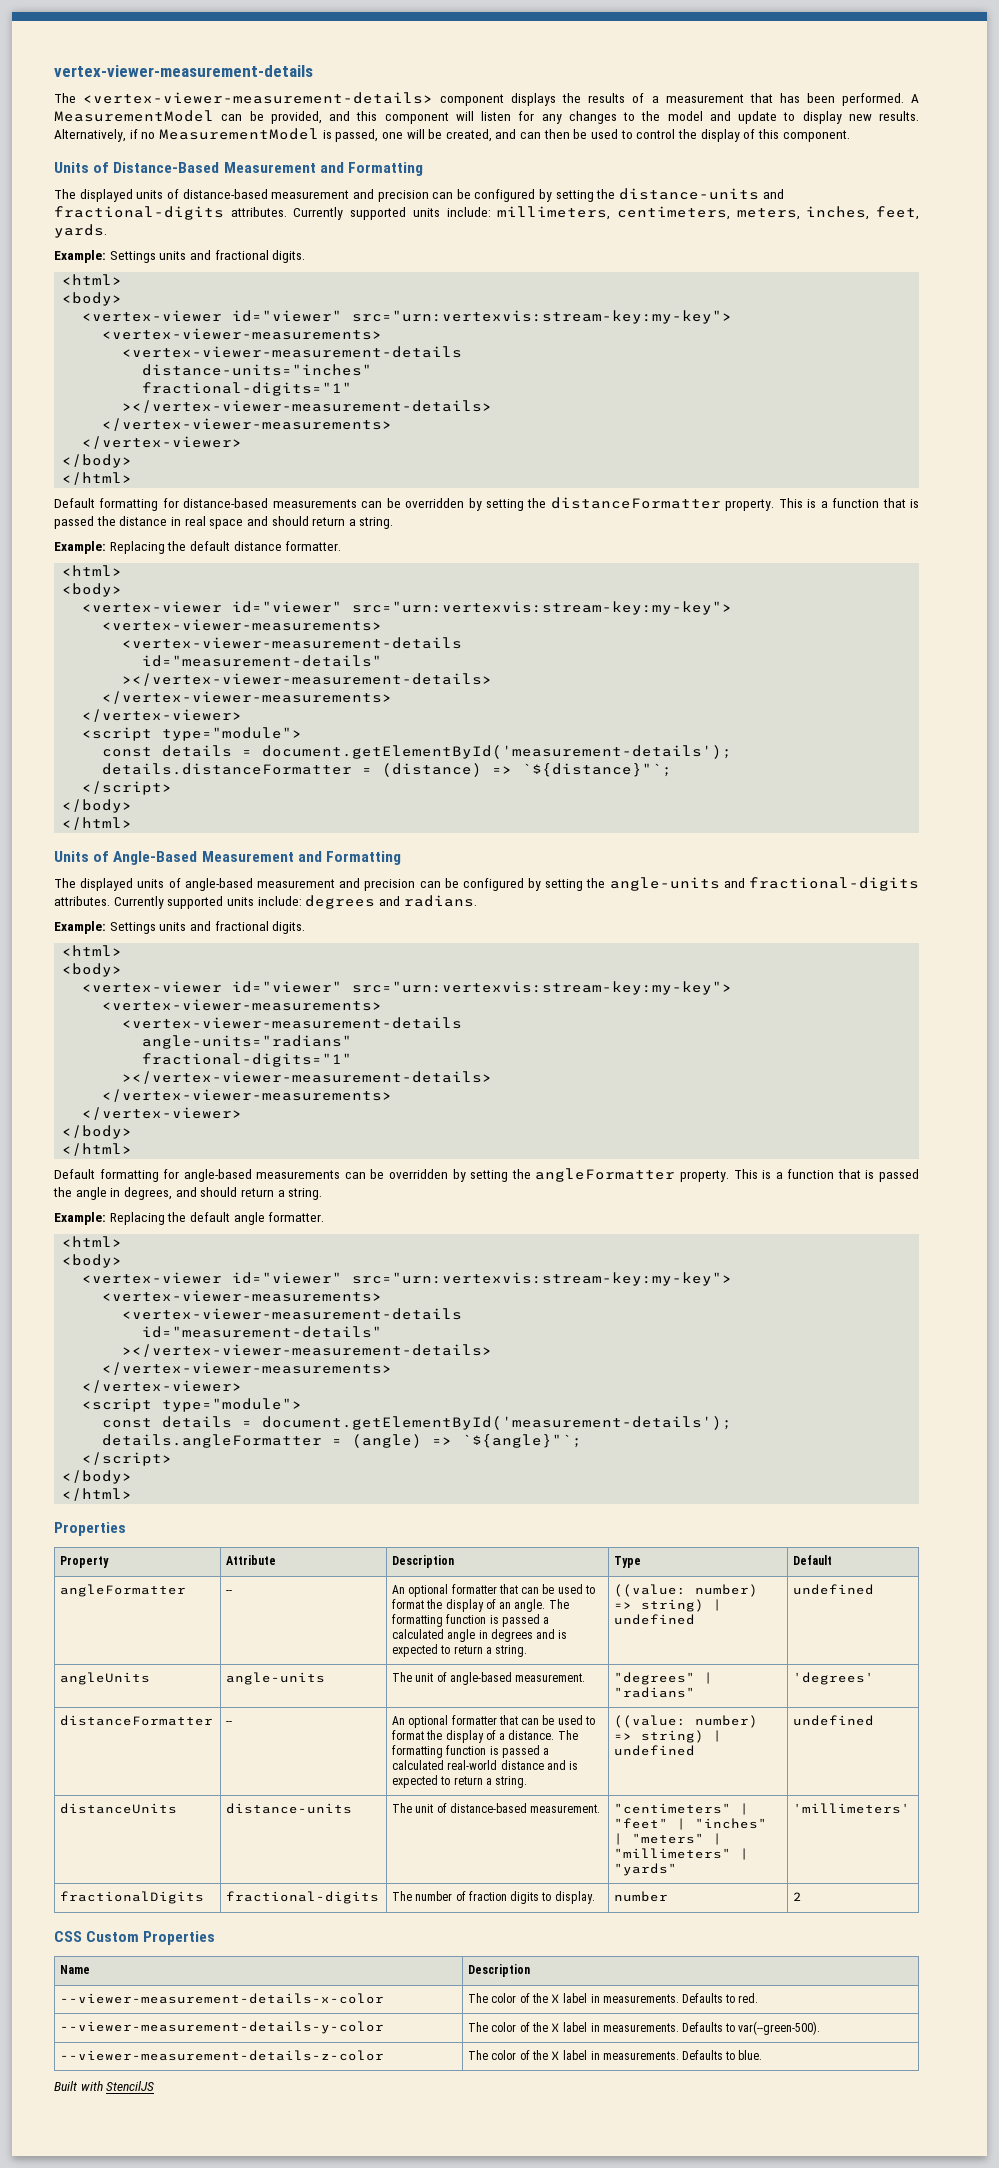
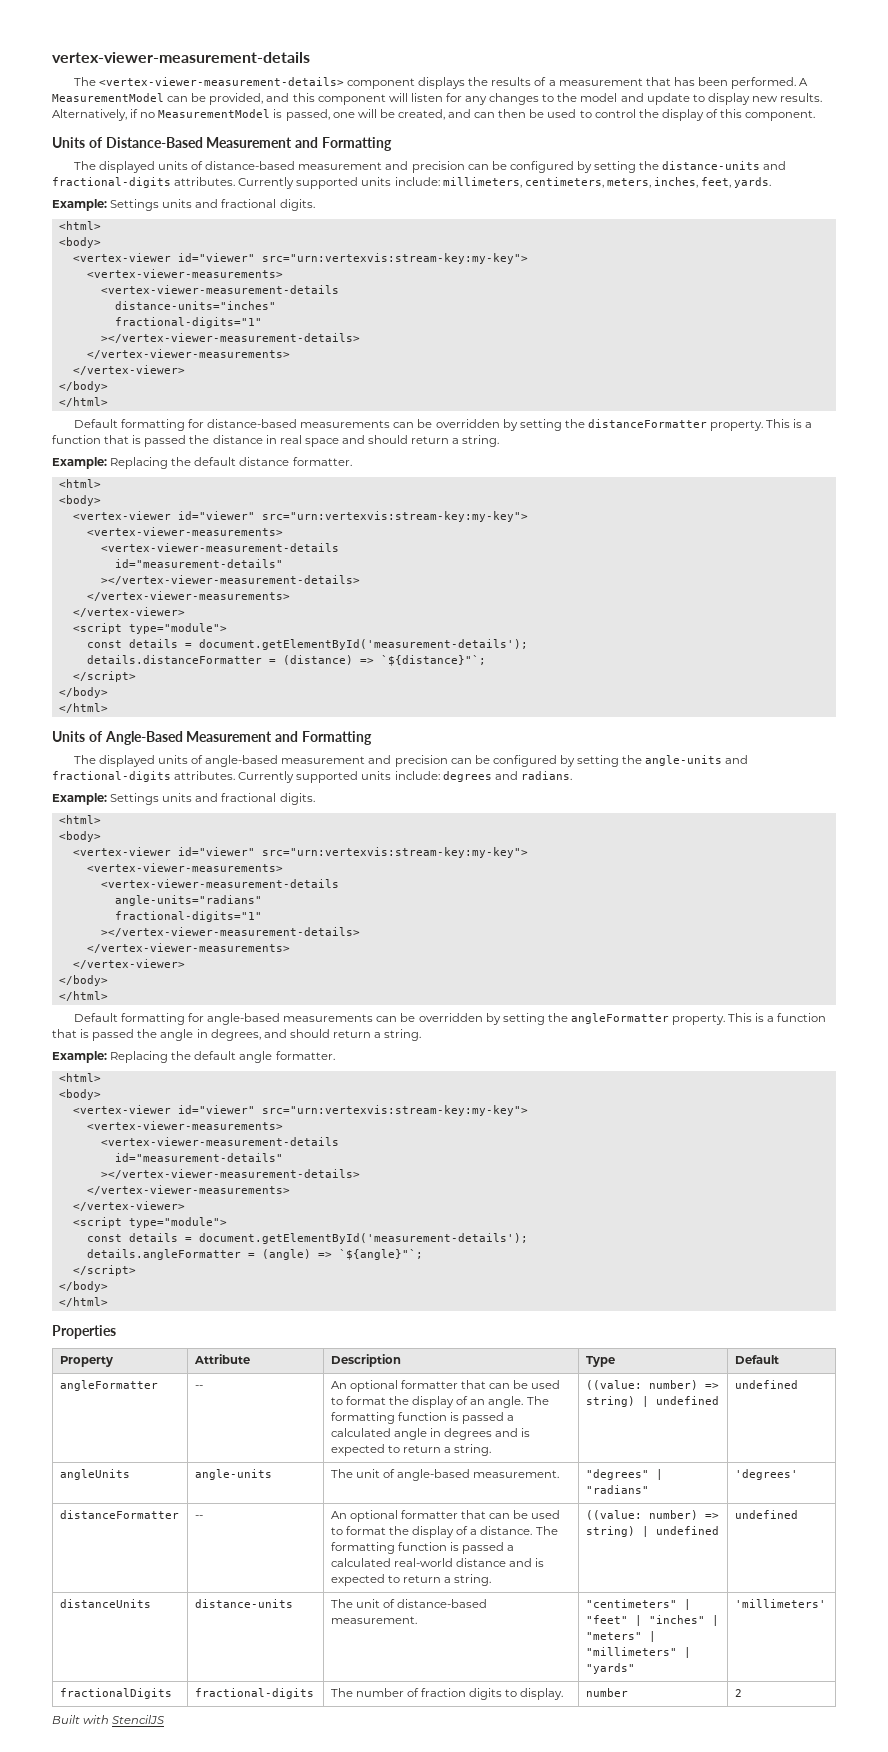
- CSS Custom Properties
- Name | Description
- --viewer-measurement-details-x-color | The color of the X label in measurements. Defaults to red.
- --viewer-measurement-details-y-color | The color of the X label in measurements. Defaults to var(--green-500).
- --viewer-measurement-details-z-color | The color of the X label in measurements. Defaults to blue.

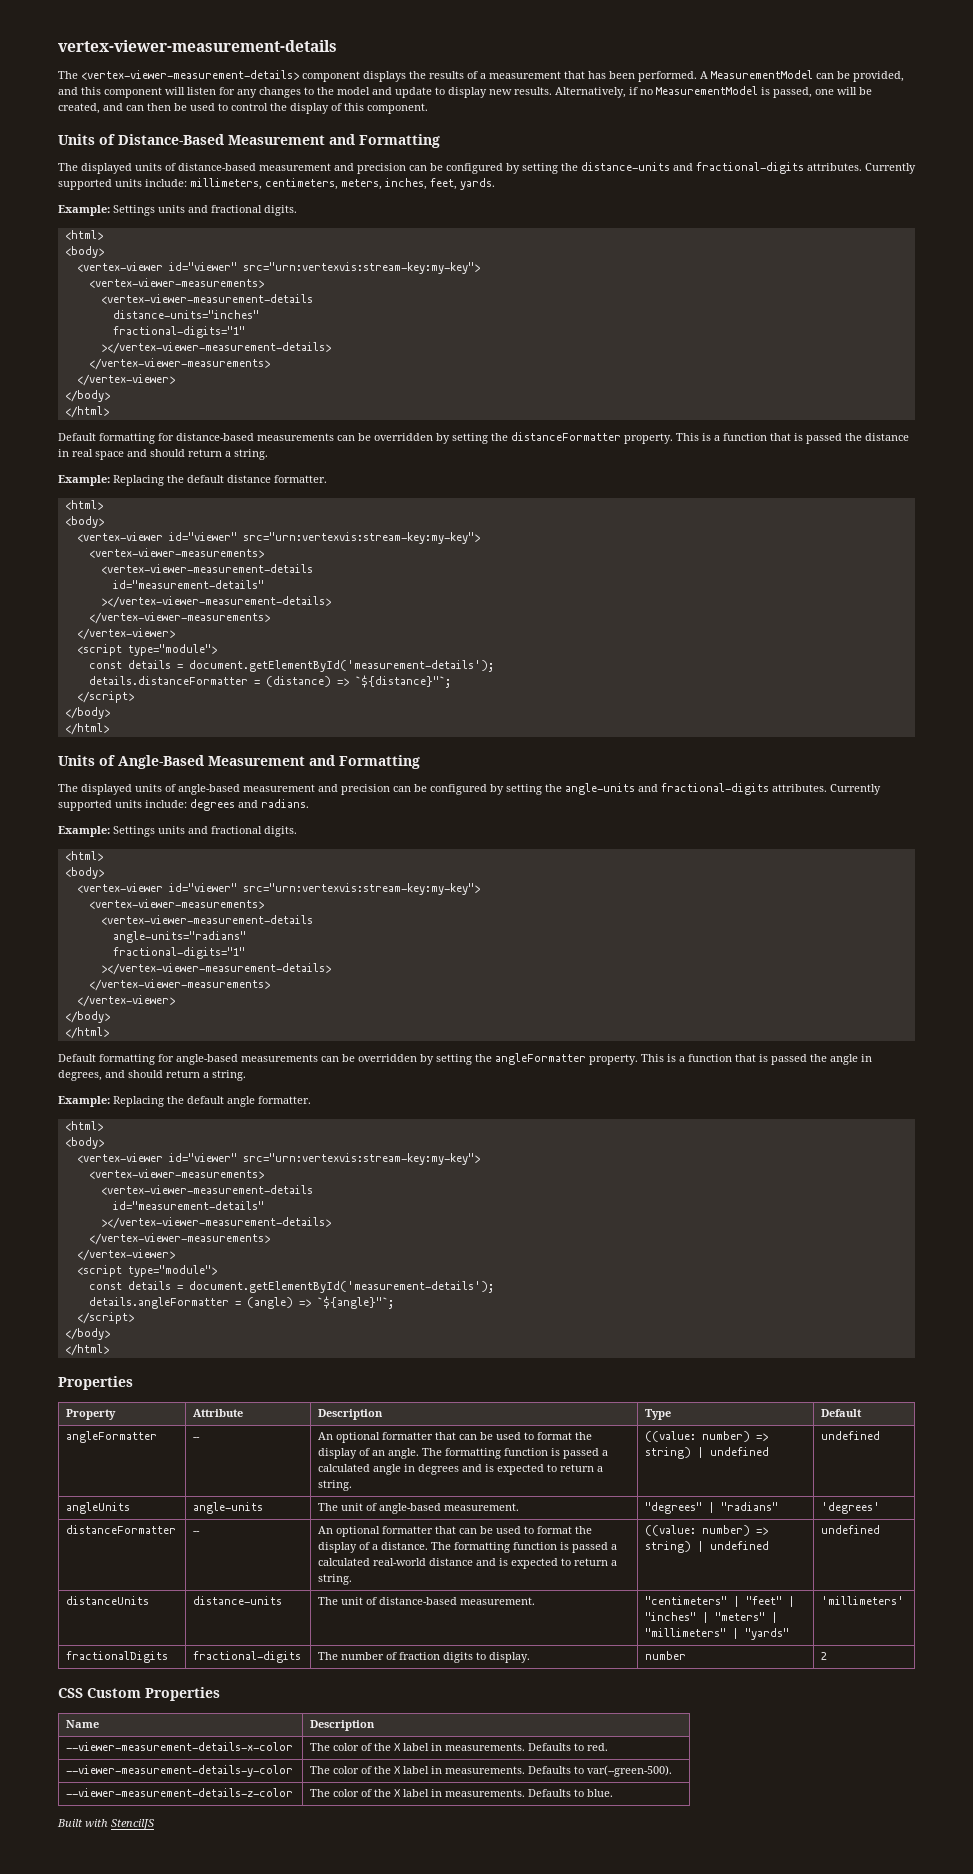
+ CSS Custom Properties
+ Name | Description
+ --viewer-measurement-details-x-color | The color of the X label in measurements. Defaults to red.
+ --viewer-measurement-details-y-color | The color of the X label in measurements. Defaults to var(--green-500).
+ --viewer-measurement-details-z-color | The color of the X label in measurements. Defaults to blue.

